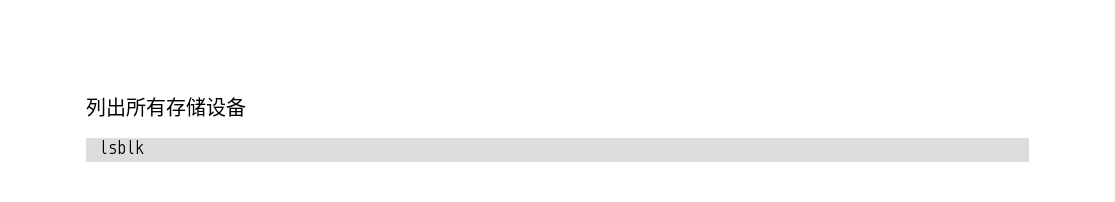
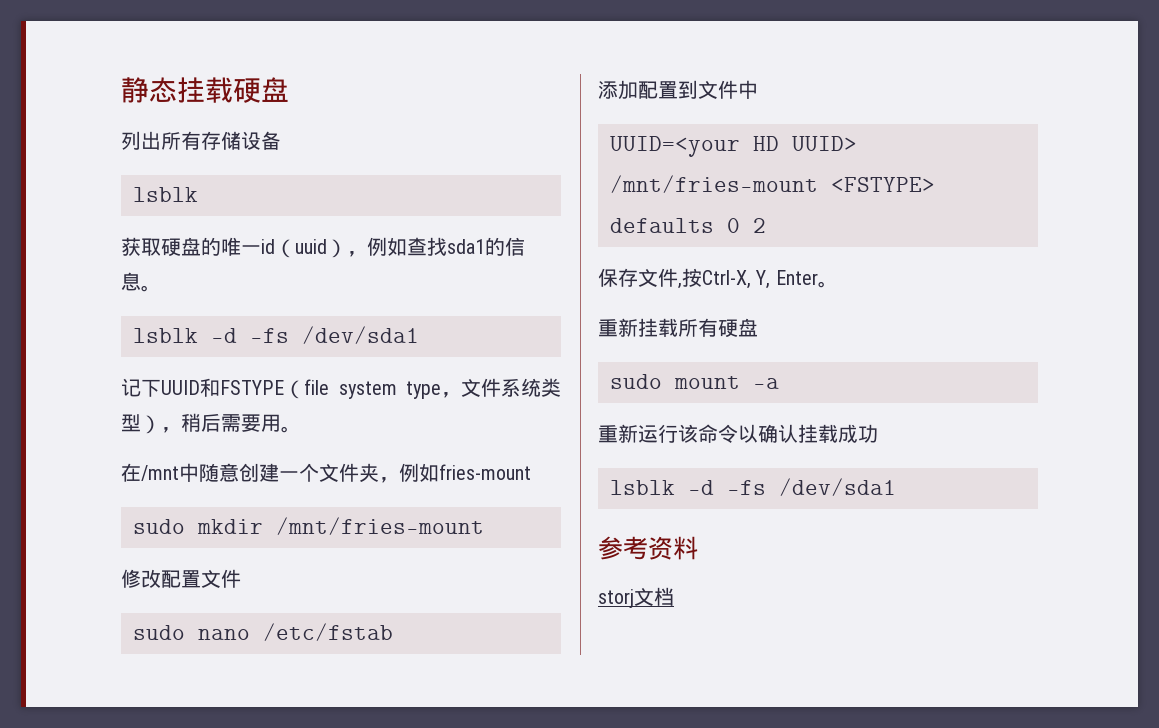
+ 静态挂载硬盘
+ 获取硬盘的唯一id（uuid），例如查找sda1的信息。
+ lsblk -d -fs /dev/sda1
+ 记下UUID和FSTYPE（file system type，文件系统类型），稍后需要用。
+ 在/mnt中随意创建一个文件夹，例如fries-mount
+ sudo mkdir /mnt/fries-mount
+ 修改配置文件
+ sudo nano /etc/fstab
+ 添加配置到文件中
+ UUID=<your HD UUID> /mnt/fries-mount <FSTYPE> defaults 0 2
+ 保存文件,按Ctrl-X, Y, Enter。
+ 重新挂载所有硬盘
+ sudo mount -a
+ 重新运行该命令以确认挂载成功
+ lsblk -d -fs /dev/sda1
+ 参考资料
+ storj文档

